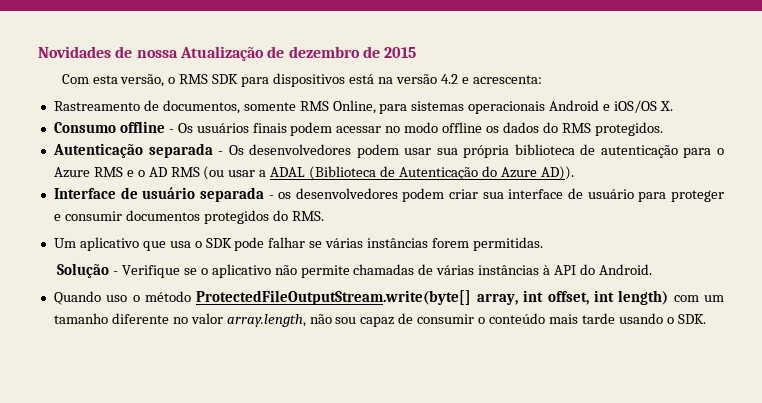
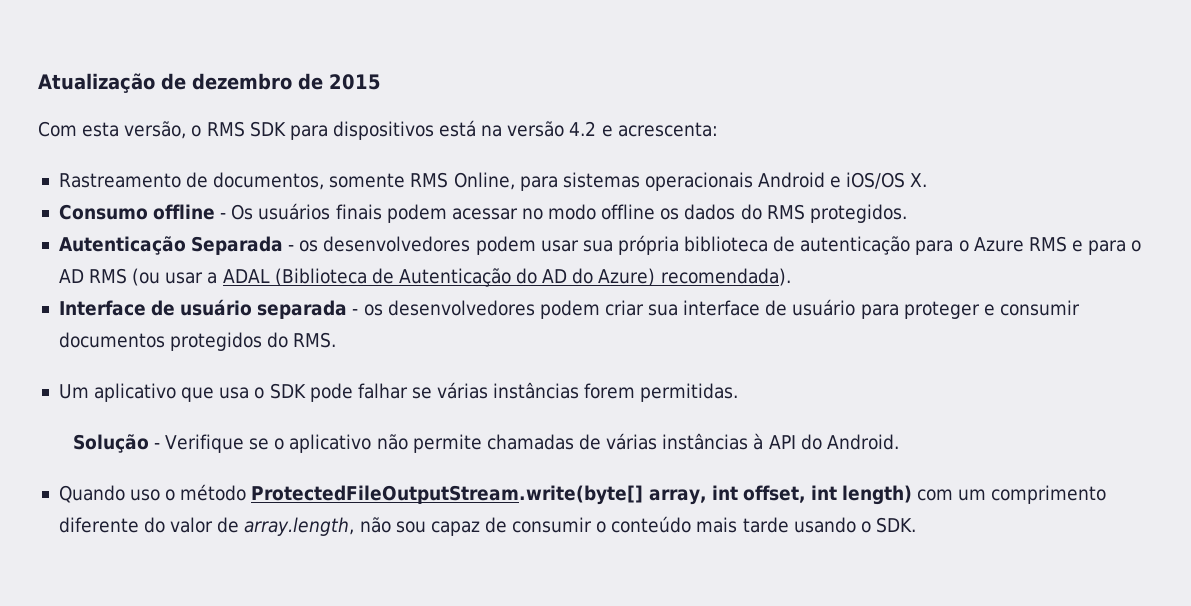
- Novidades de nossa Atualização de dezembro de 2015
+ Atualização de dezembro de 2015
- Autenticação separada - Os desenvolvedores podem usar sua própria biblioteca de autenticação para o Azure RMS e o AD RMS (ou usar a ADAL (Biblioteca de Autenticação do Azure AD)).
+ Autenticação Separada - os desenvolvedores podem usar sua própria biblioteca de autenticação para o Azure RMS e para o AD RMS (ou usar a ADAL (Biblioteca de Autenticação do AD do Azure) recomendada).
- Quando uso o método ProtectedFileOutputStream.write(byte[] array, int offset, int length) com um tamanho diferente no valor array.length, não sou capaz de consumir o conteúdo mais tarde usando o SDK.
+ Quando uso o método ProtectedFileOutputStream.write(byte[] array, int offset, int length) com um comprimento diferente do valor de array.length, não sou capaz de consumir o conteúdo mais tarde usando o SDK.

